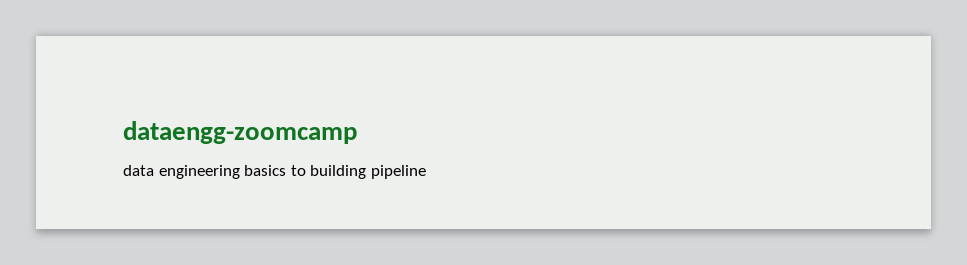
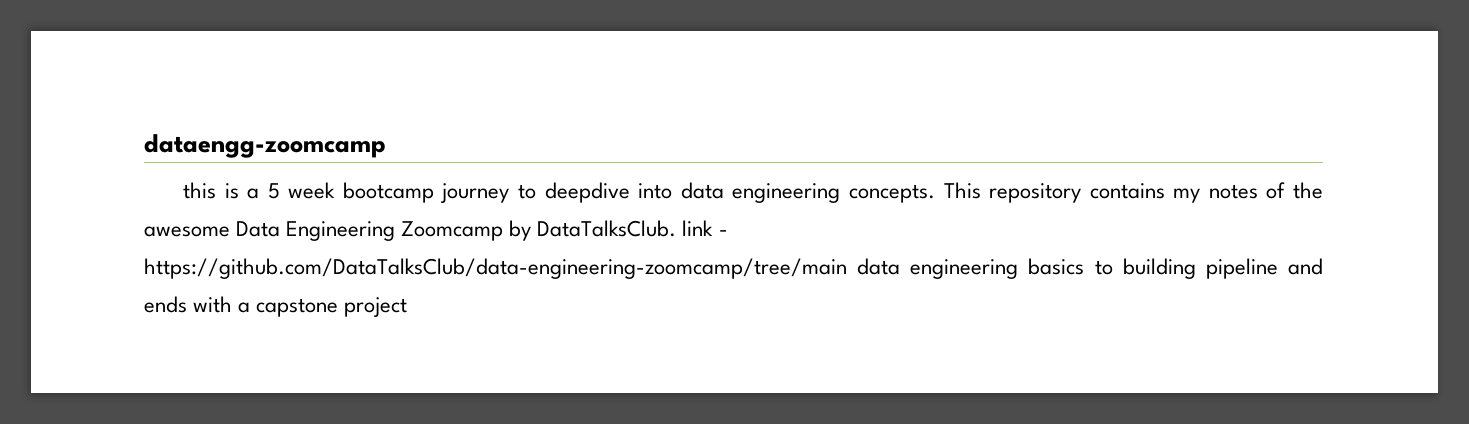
- data engineering basics to building pipeline
+ this is a 5 week bootcamp journey to deepdive into data engineering concepts. This repository contains my notes of the awesome Data Engineering Zoomcamp by DataTalksClub. link - https://github.com/DataTalksClub/data-engineering-zoomcamp/tree/main data engineering basics to building pipeline and ends with a capstone project

